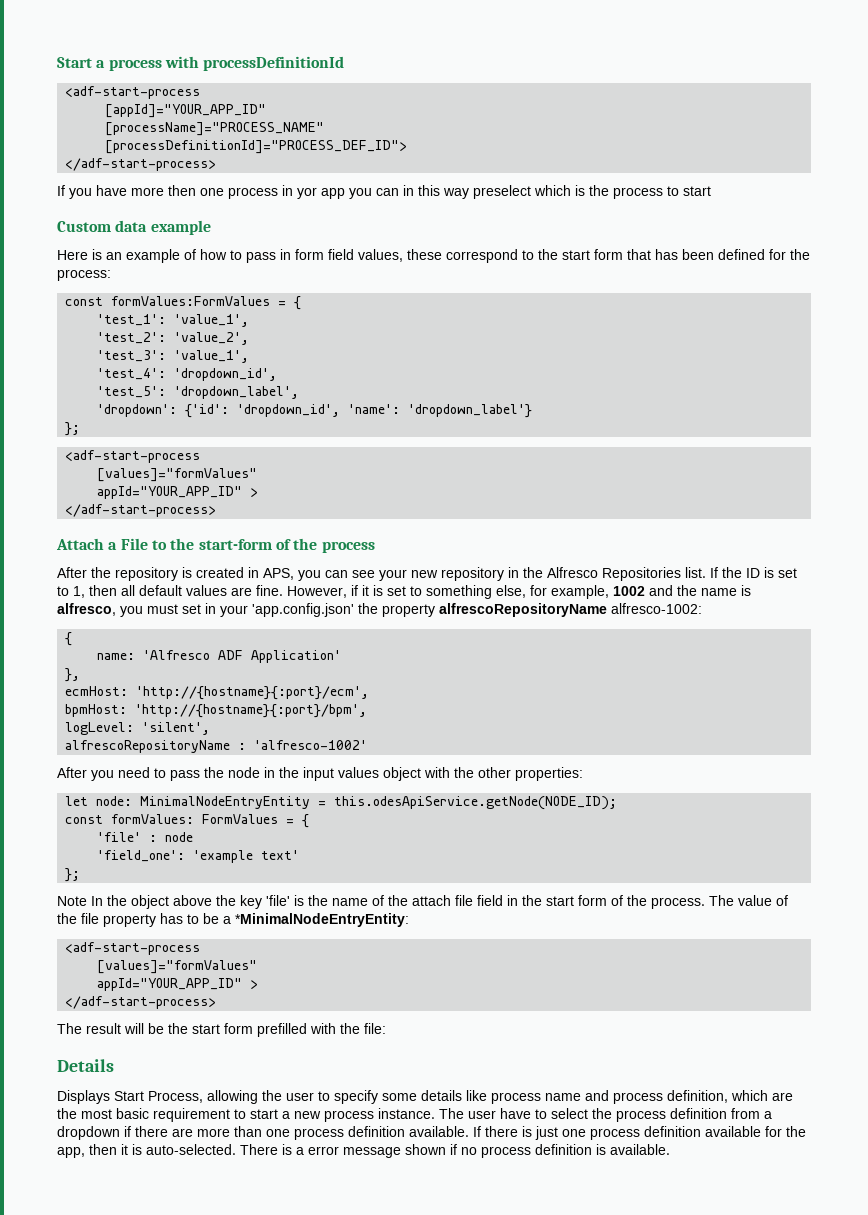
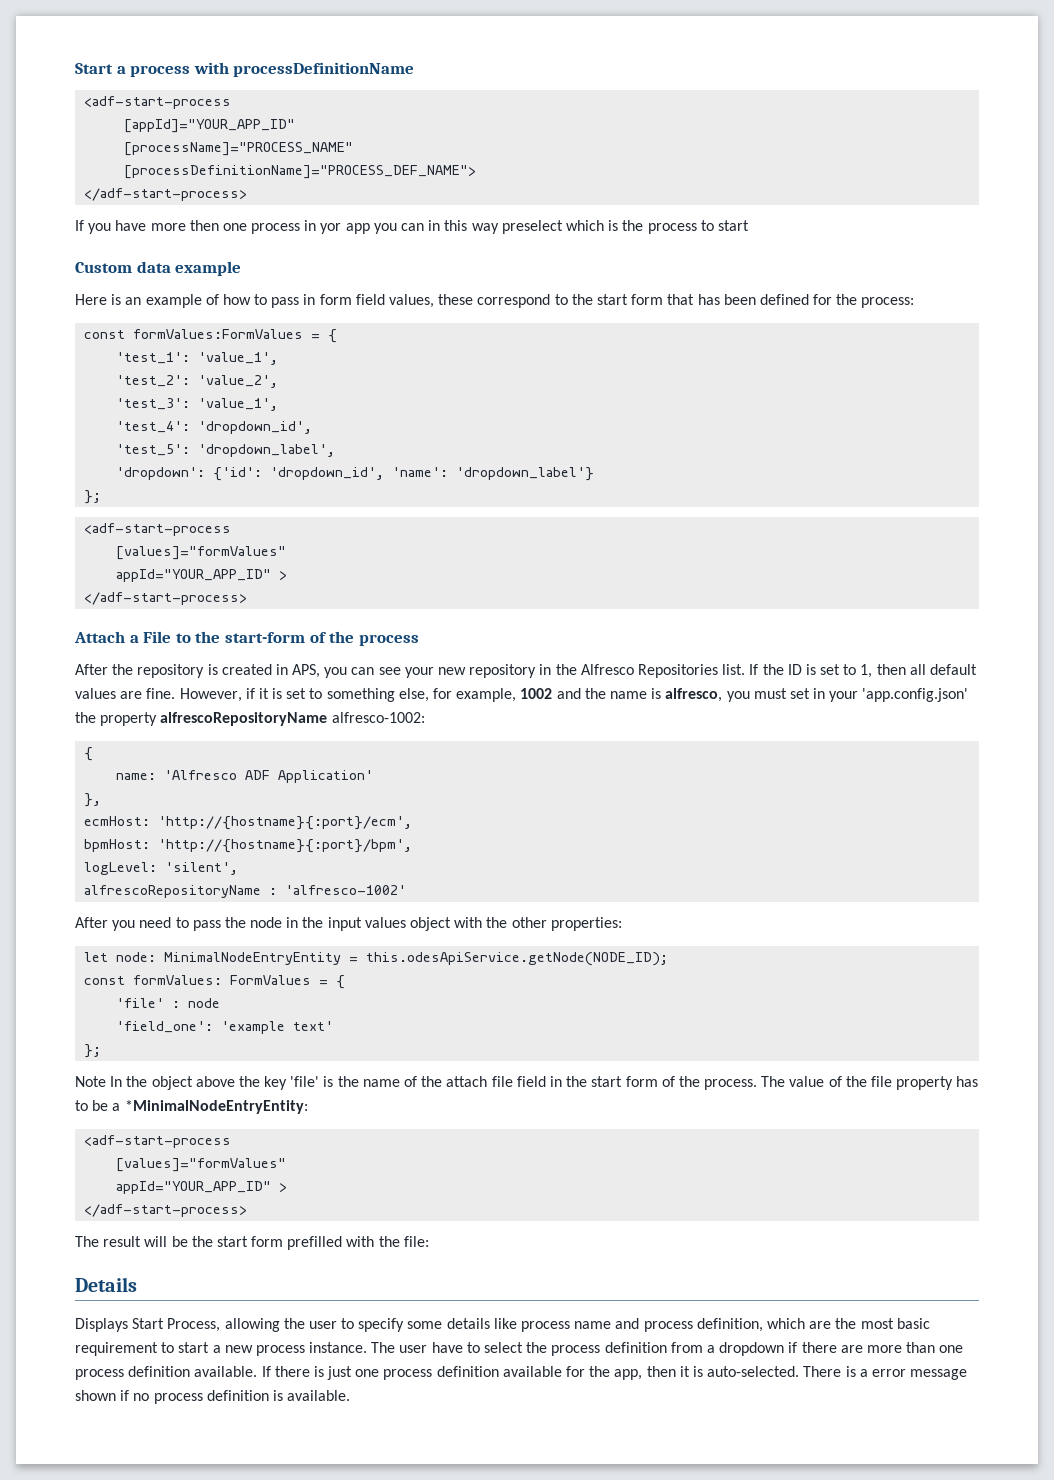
- Start a process with processDefinitionId
+ Start a process with processDefinitionName
- [processDefinitionId]="PROCESS_DEF_ID">
+ [processDefinitionName]="PROCESS_DEF_NAME">

